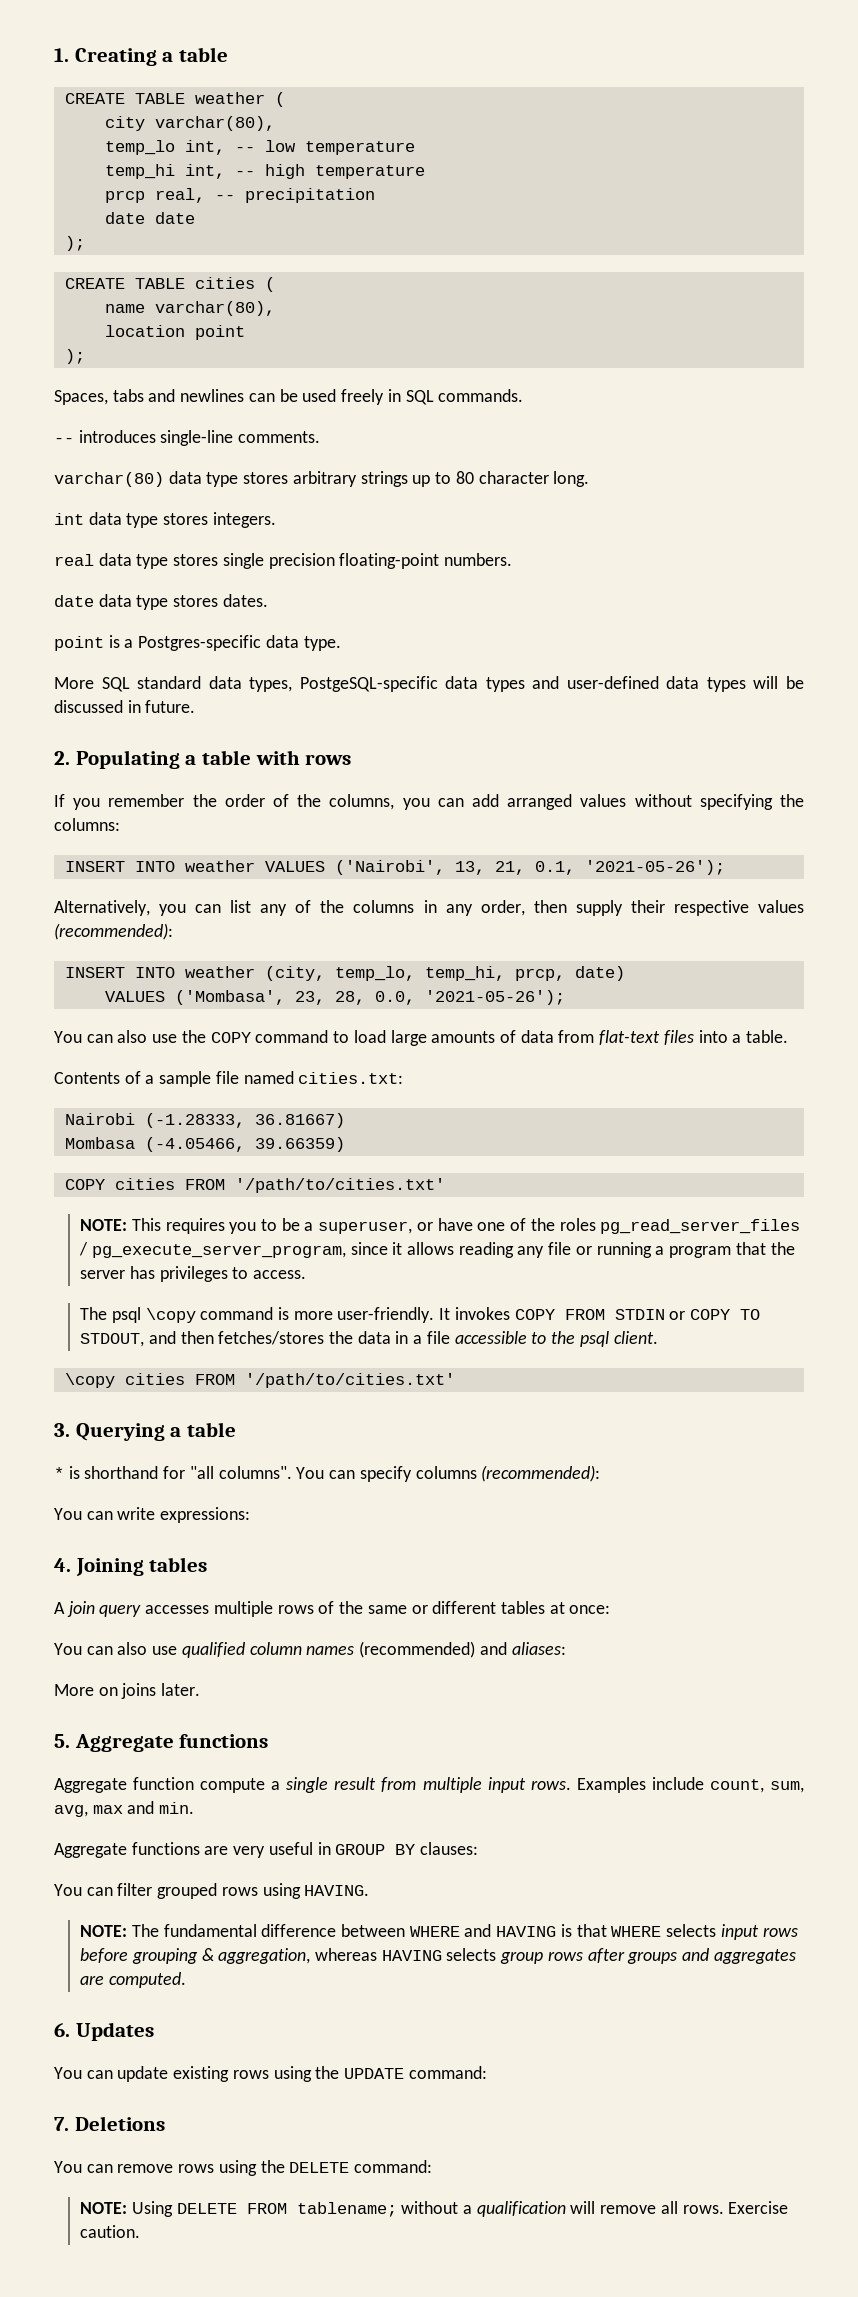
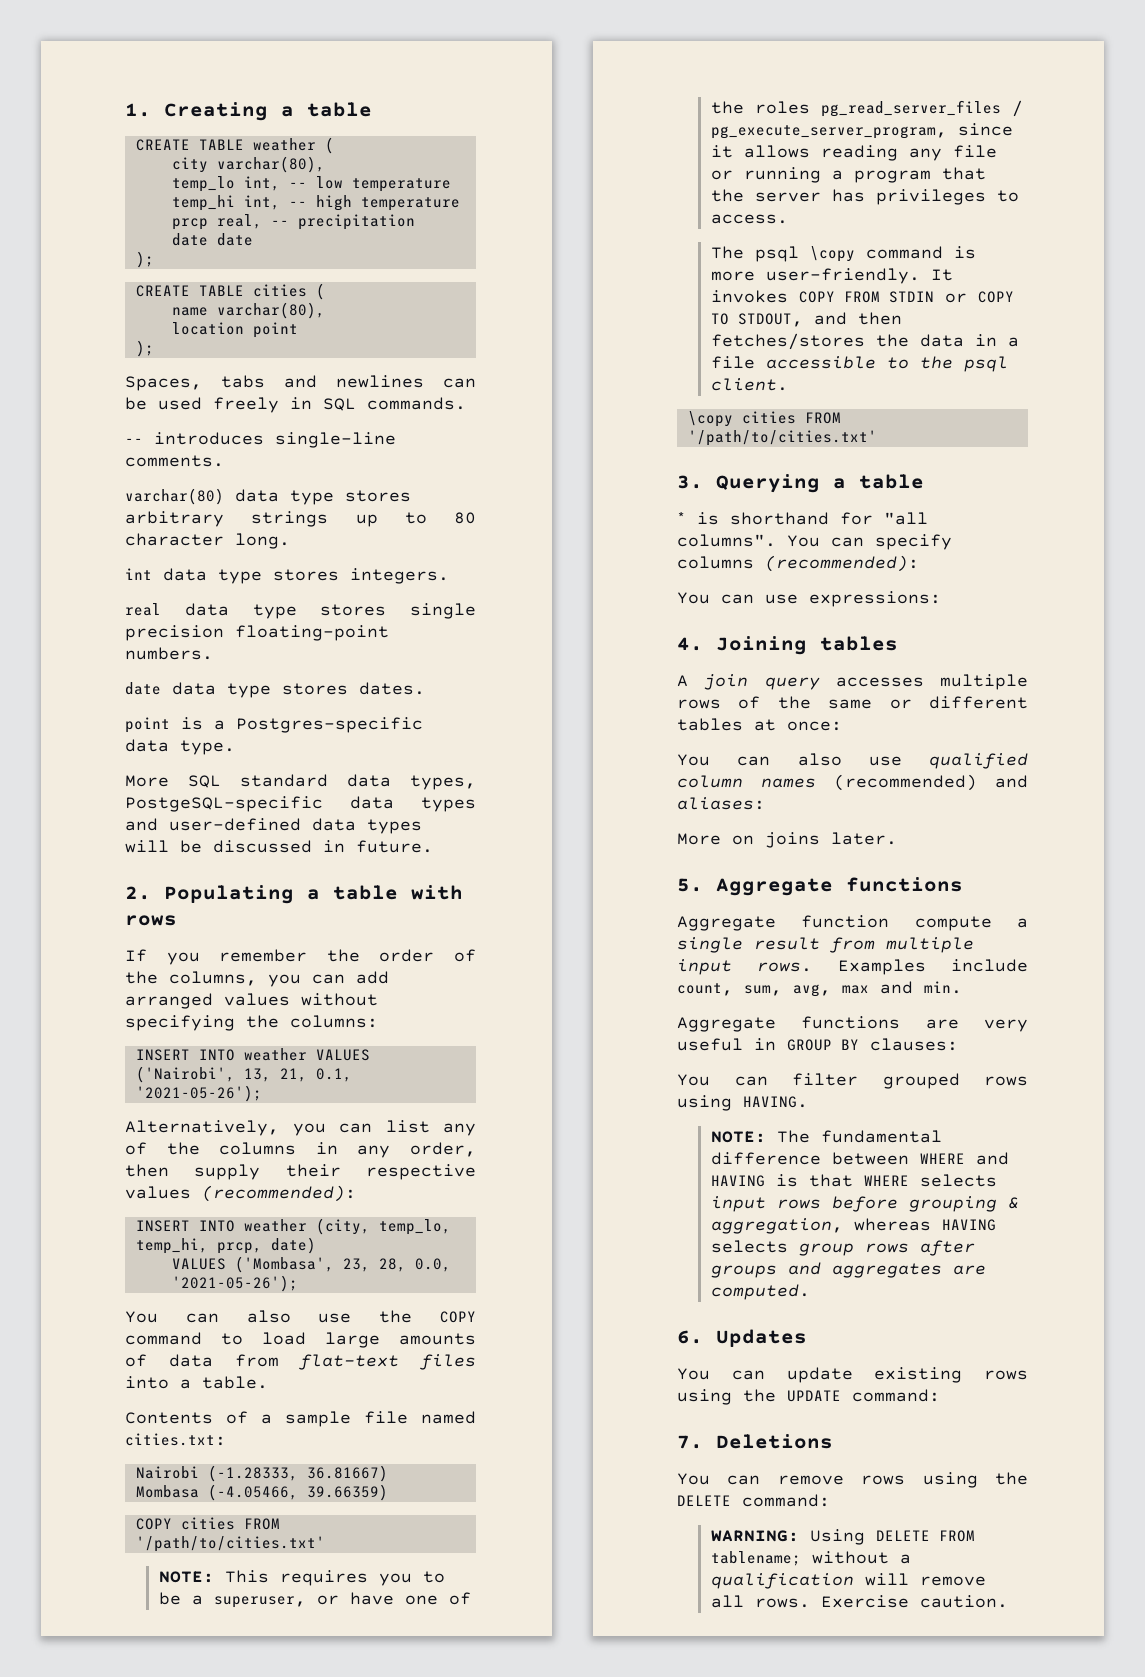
- You can write expressions:
+ You can use expressions:
- NOTE: Using DELETE FROM tablename; without a qualification will remove all rows.
+ WARNING: Using DELETE FROM tablename; without a qualification will remove all rows.

